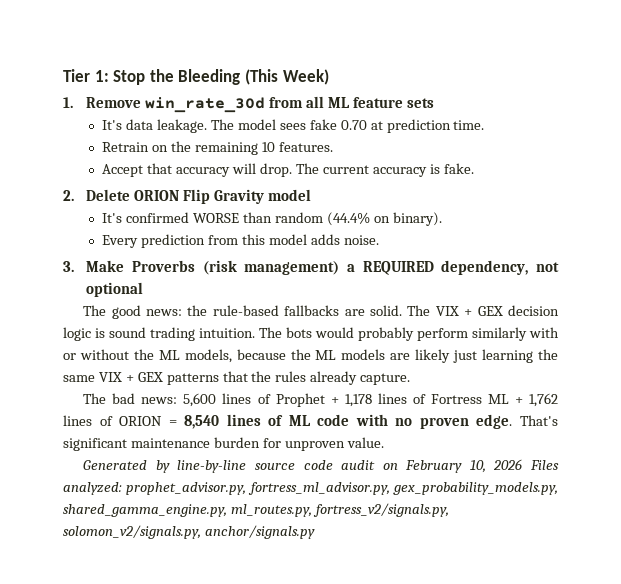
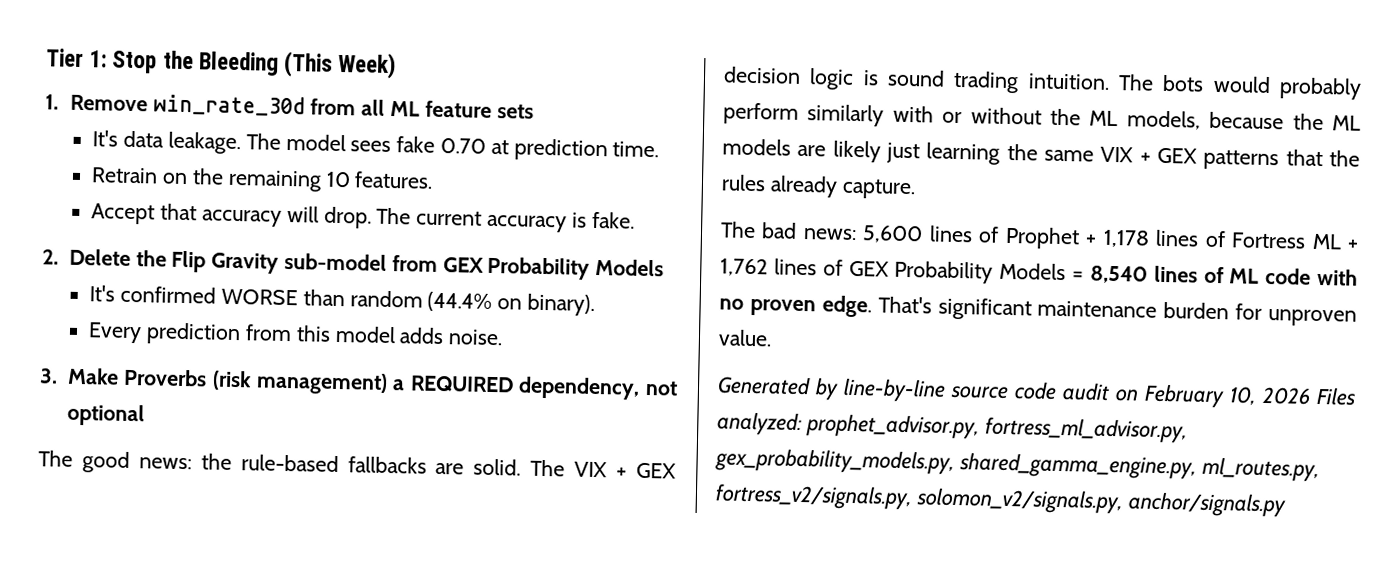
- 2. Delete ORION Flip Gravity model
+ 2. Delete the Flip Gravity sub-model from GEX Probability Models
- The bad news: 5,600 lines of Prophet + 1,178 lines of Fortress ML + 1,762 lines of ORION = 8,540 lines of ML code with no proven edge.
+ The bad news: 5,600 lines of Prophet + 1,178 lines of Fortress ML + 1,762 lines of GEX Probability Models = 8,540 lines of ML code with no proven edge.

